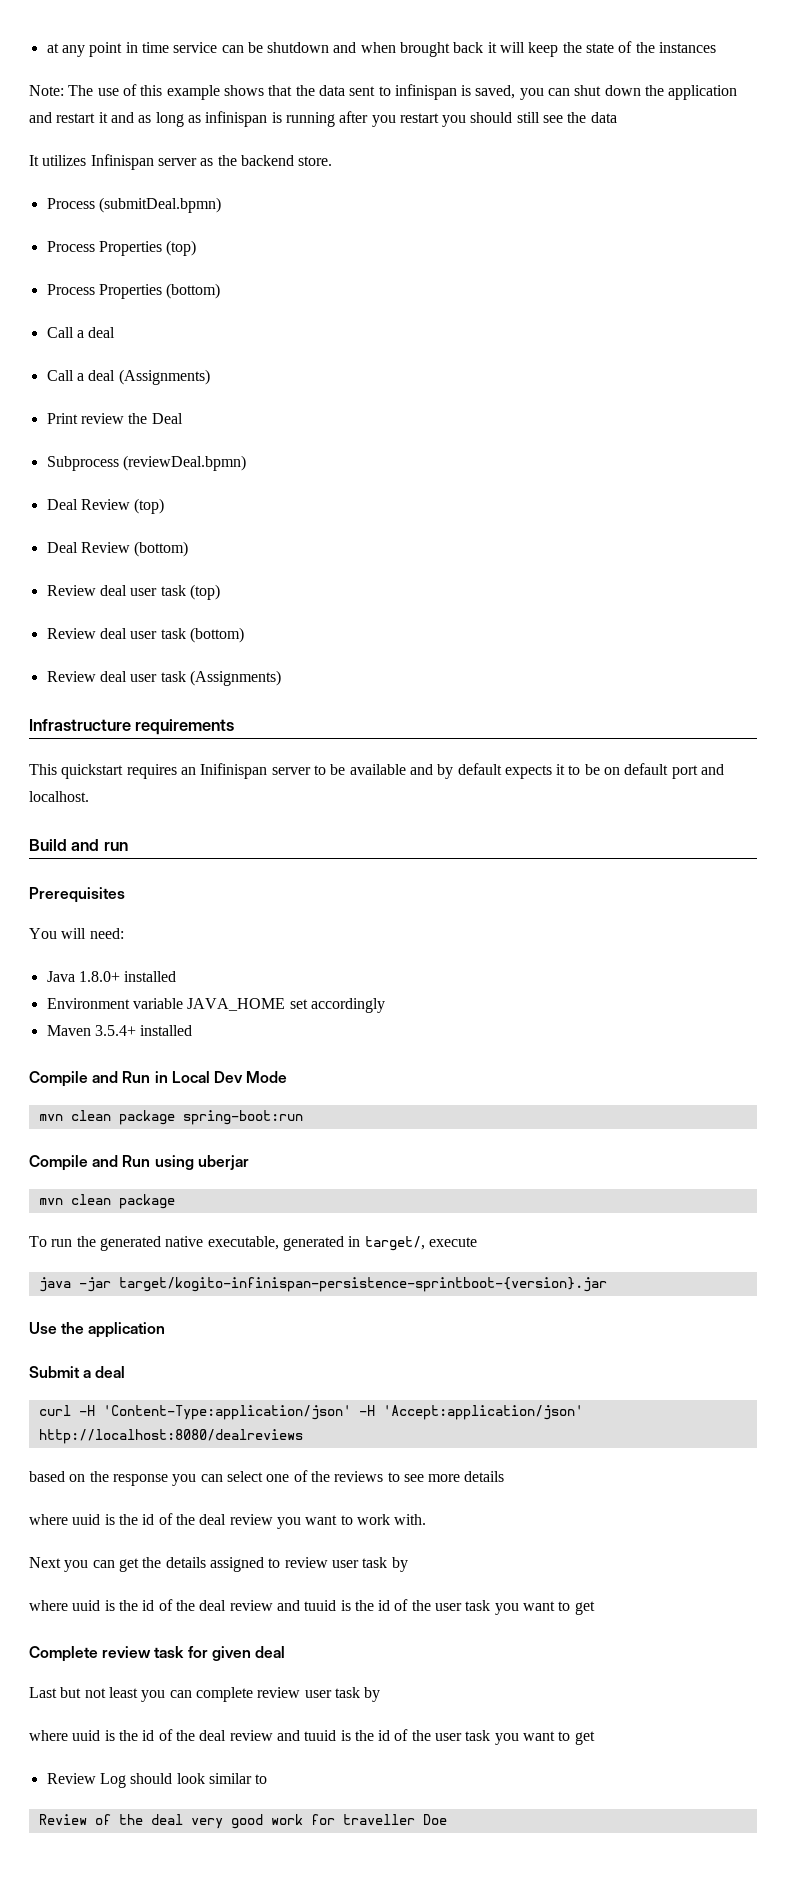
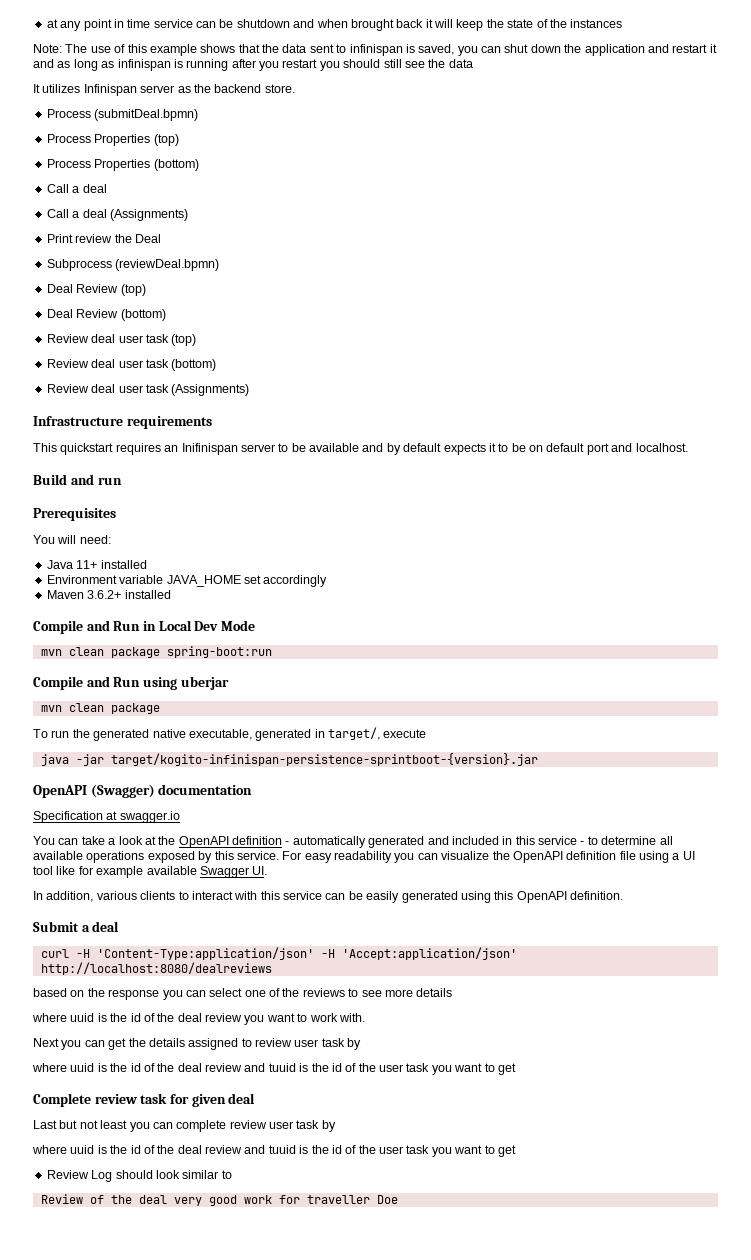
- Java 1.8.0+ installed
+ Java 11+ installed
- Maven 3.5.4+ installed
+ Maven 3.6.2+ installed
- Use the application
+ OpenAPI (Swagger) documentation
+ Specification at swagger.io
+ You can take a look at the OpenAPI definition - automatically generated and included in this service - to determine all available operations exposed by this service. For easy readability you can visualize the OpenAPI definition file using a UI tool like for example available Swagger UI.
+ In addition, various clients to interact with this service can be easily generated using this OpenAPI definition.

